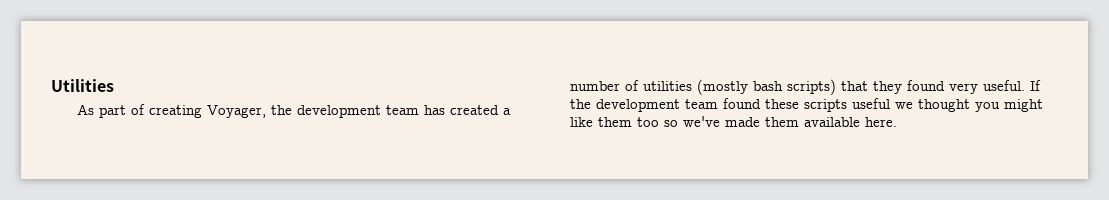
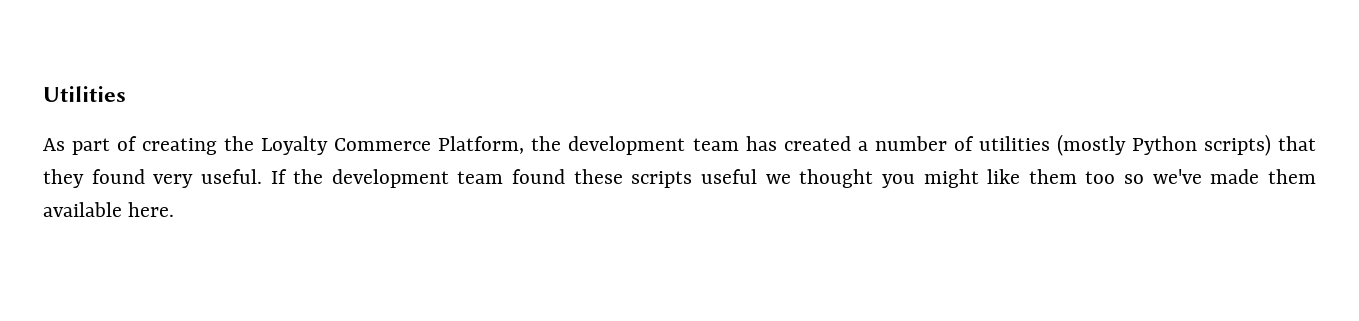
- As part of creating Voyager, the development team has created a number of utilities (mostly bash scripts) that they found very useful.
+ As part of creating the Loyalty Commerce Platform, the development team has created a number of utilities (mostly Python scripts) that they found very useful.

